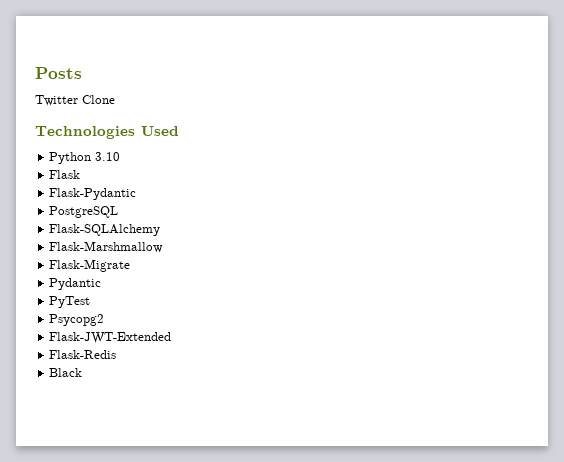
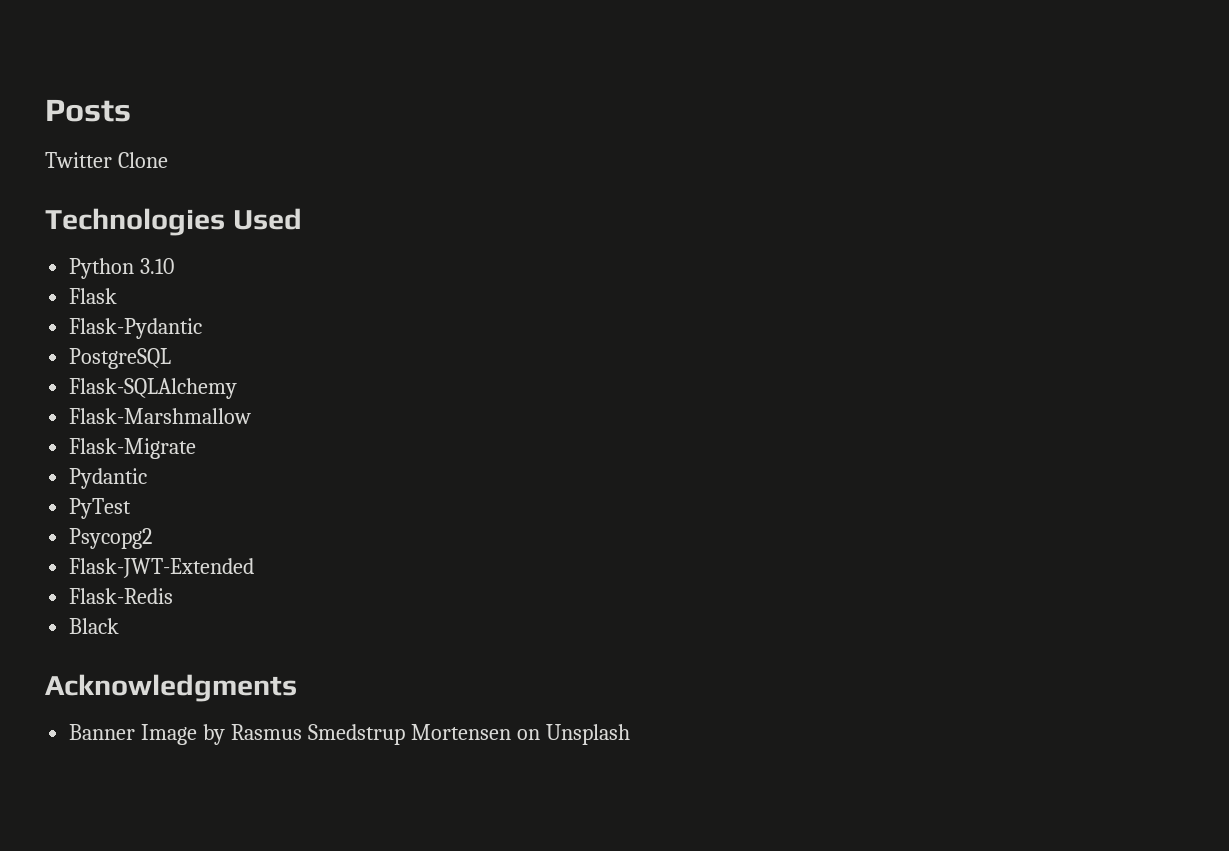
+ Acknowledgments
+ Banner Image by Rasmus Smedstrup Mortensen on Unsplash

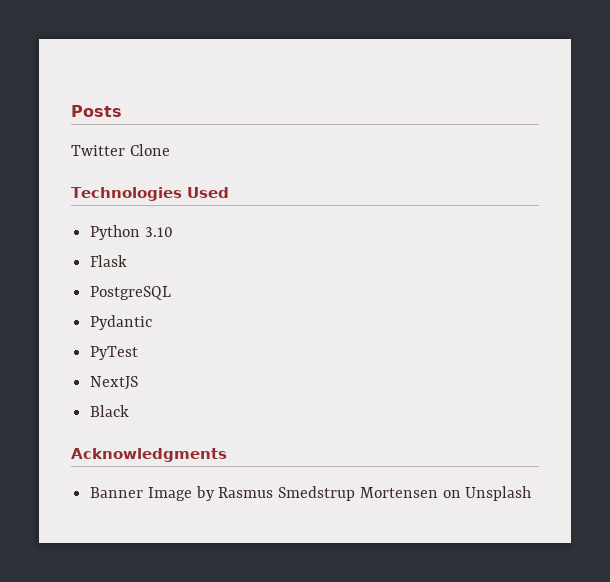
- Flask-Pydantic
- Flask-SQLAlchemy
- Flask-Marshmallow
- Flask-Migrate
- Psycopg2
- Flask-JWT-Extended
- Flask-Redis
+ NextJS

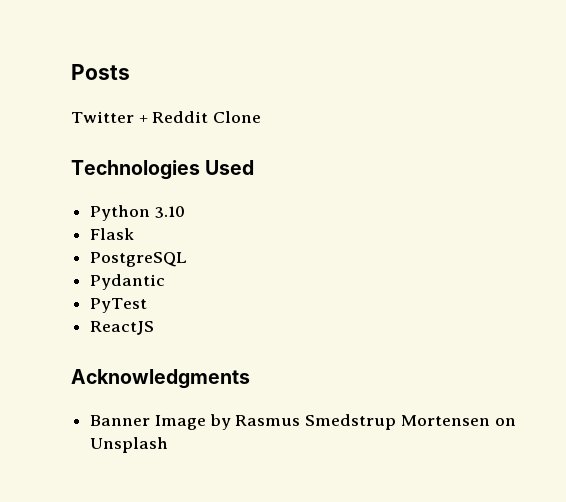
- Twitter Clone
+ Twitter + Reddit Clone
- NextJS
- Black
+ ReactJS

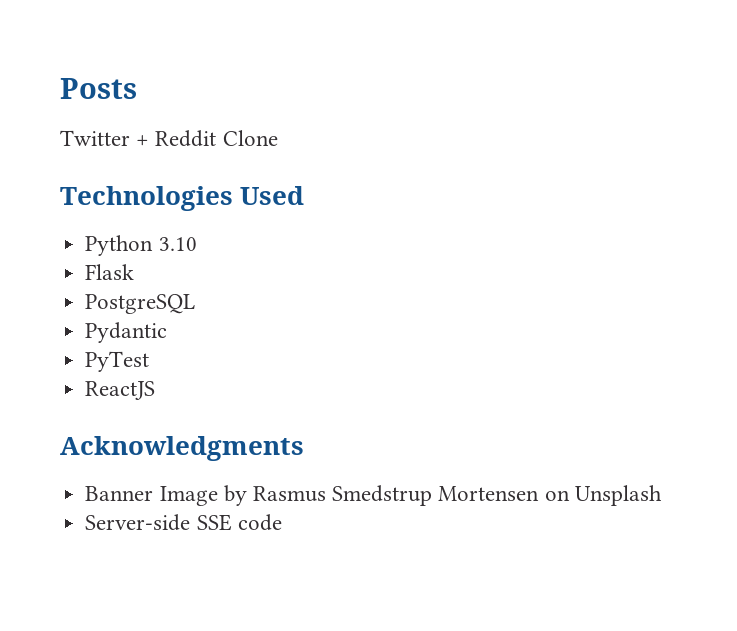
+ Server-side SSE code

